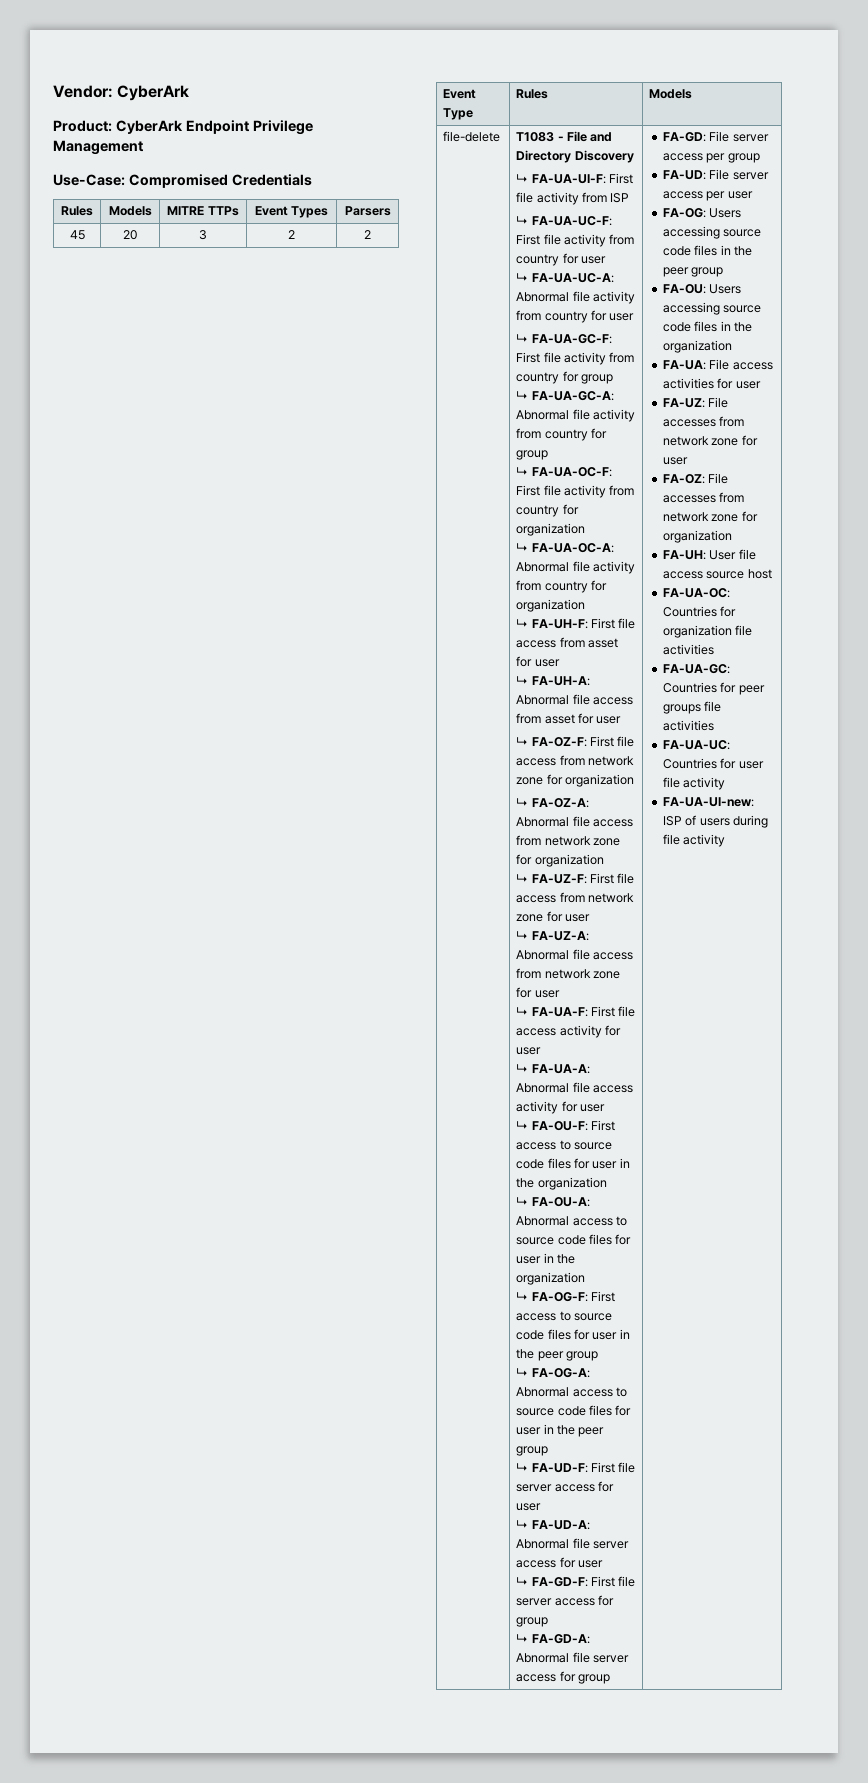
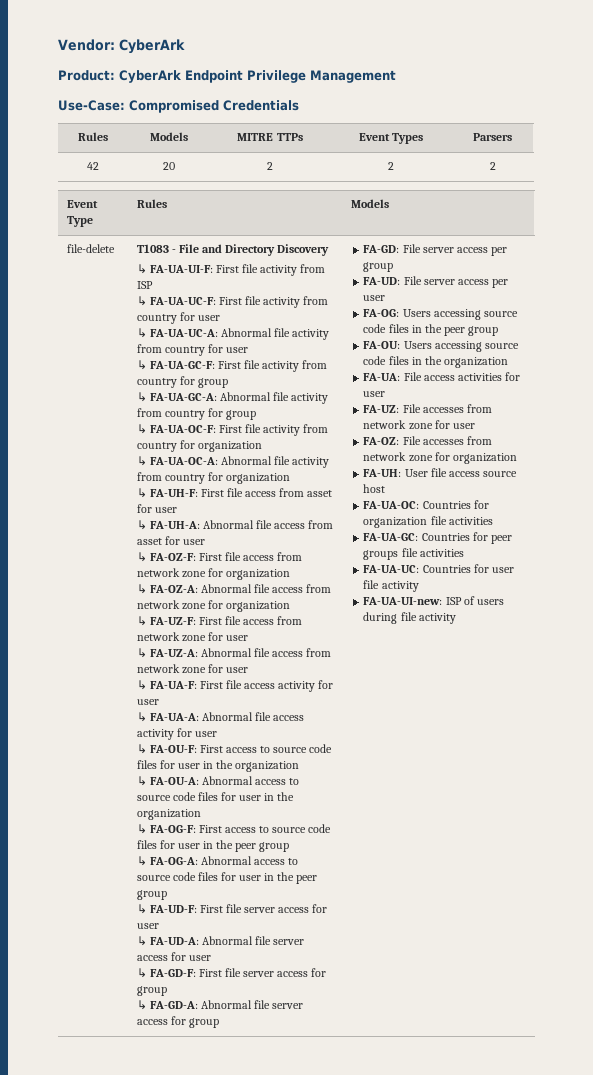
- 45 | 20 | 3 | 2 | 2
+ 42 | 20 | 2 | 2 | 2

